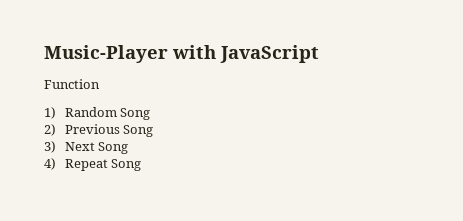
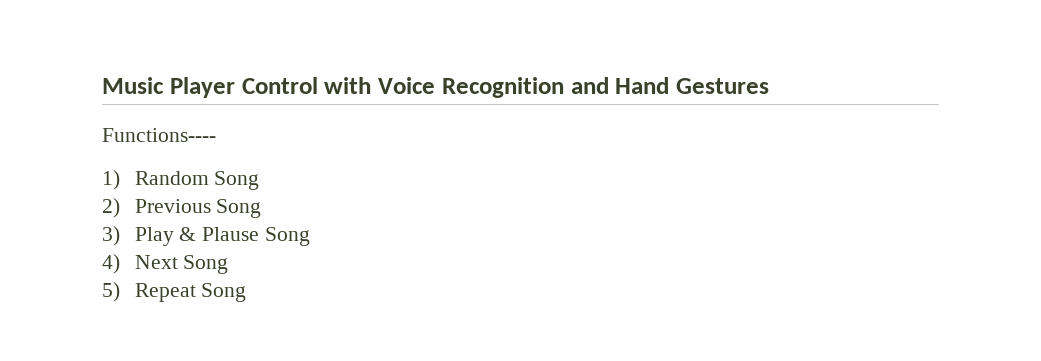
- Music-Player with JavaScript
- Function
+ Music Player Control with Voice Recognition and Hand Gestures
+ Functions----
- 3) Next Song
+ 3) Play & Plause Song
+ 4) Next Song
- 4) Repeat Song
+ 5) Repeat Song

